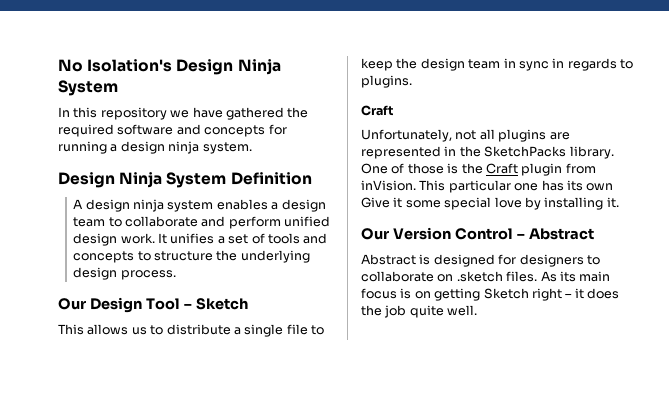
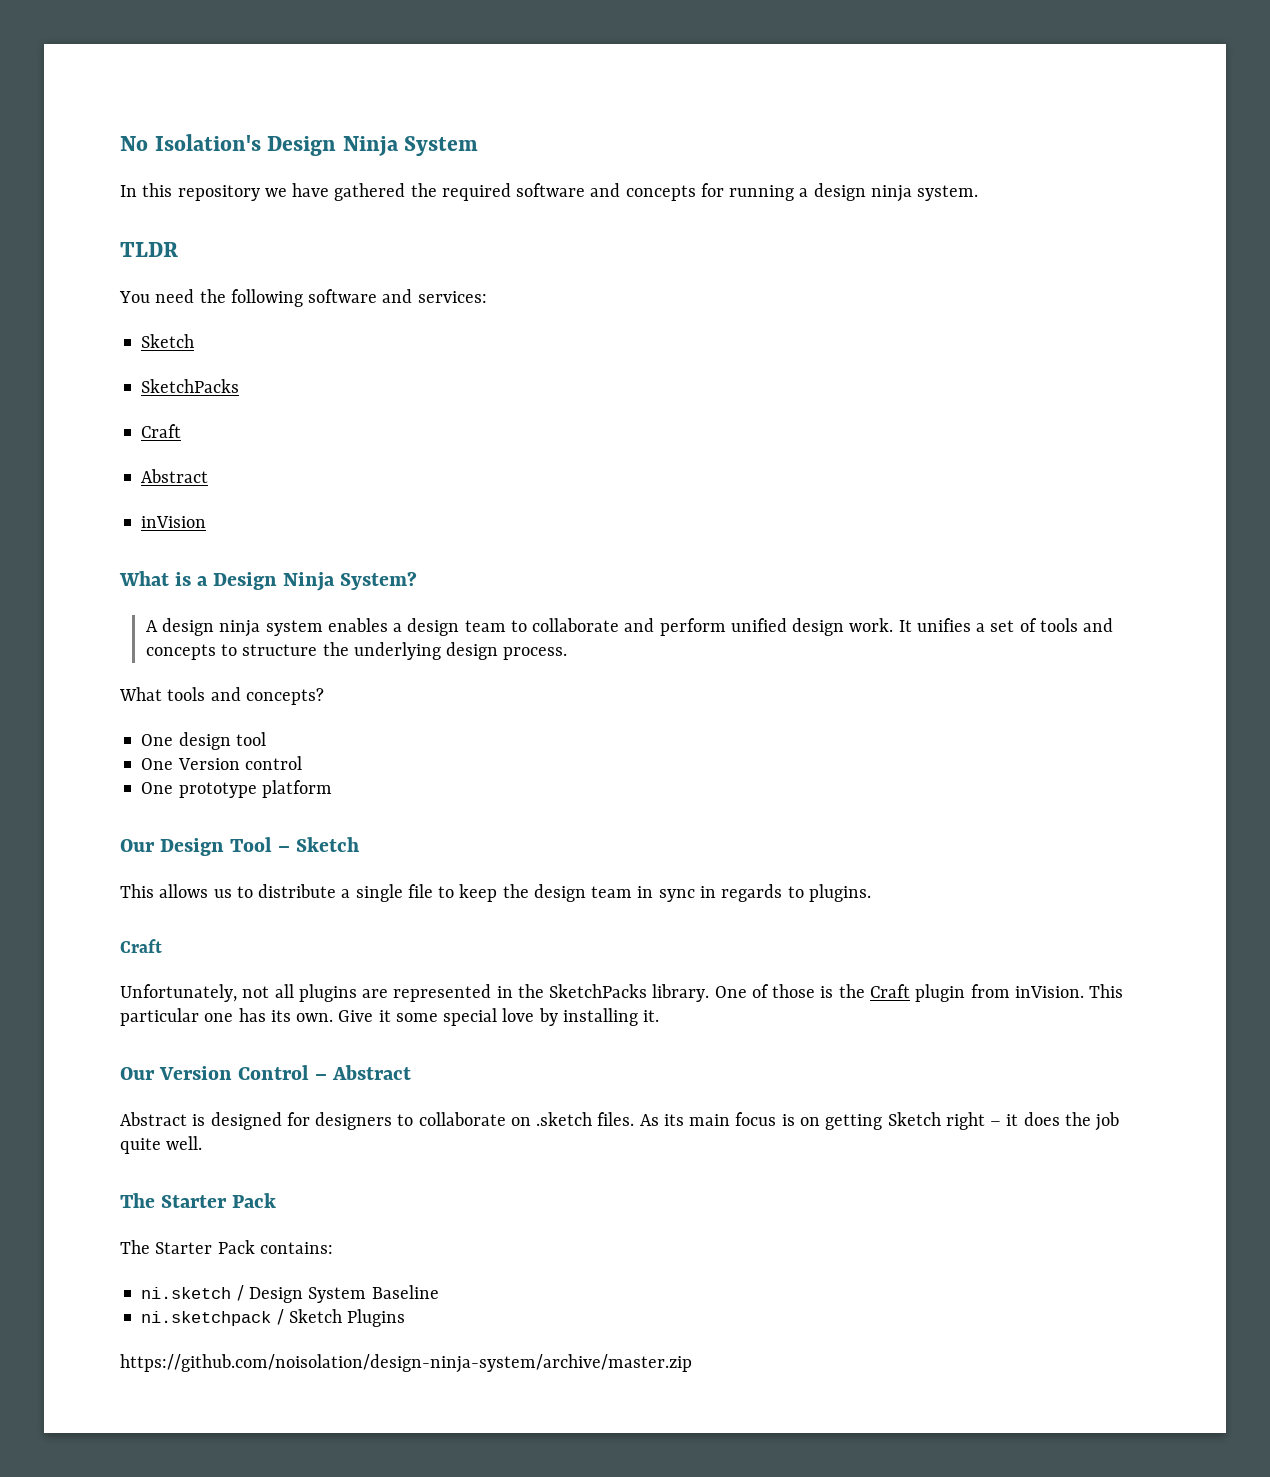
- Design Ninja System Definition
+ TLDR
+ You need the following software and services:
+ Sketch
+ SketchPacks
+ Craft
+ Abstract
+ inVision
+ What is a Design Ninja System?
+ What tools and concepts?
+ One design tool
+ One Version control
+ One prototype platform
- This particular one has its own Give it some special love by installing it.
+ This particular one has its own. Give it some special love by installing it.
  As its main focus is on getting Sketch right – it does the job quite well.
+ The Starter Pack
+ The Starter Pack contains:
+ ni.sketch / Design System Baseline
+ ni.sketchpack / Sketch Plugins
+ https://github.com/noisolation/design-ninja-system/archive/master.zip

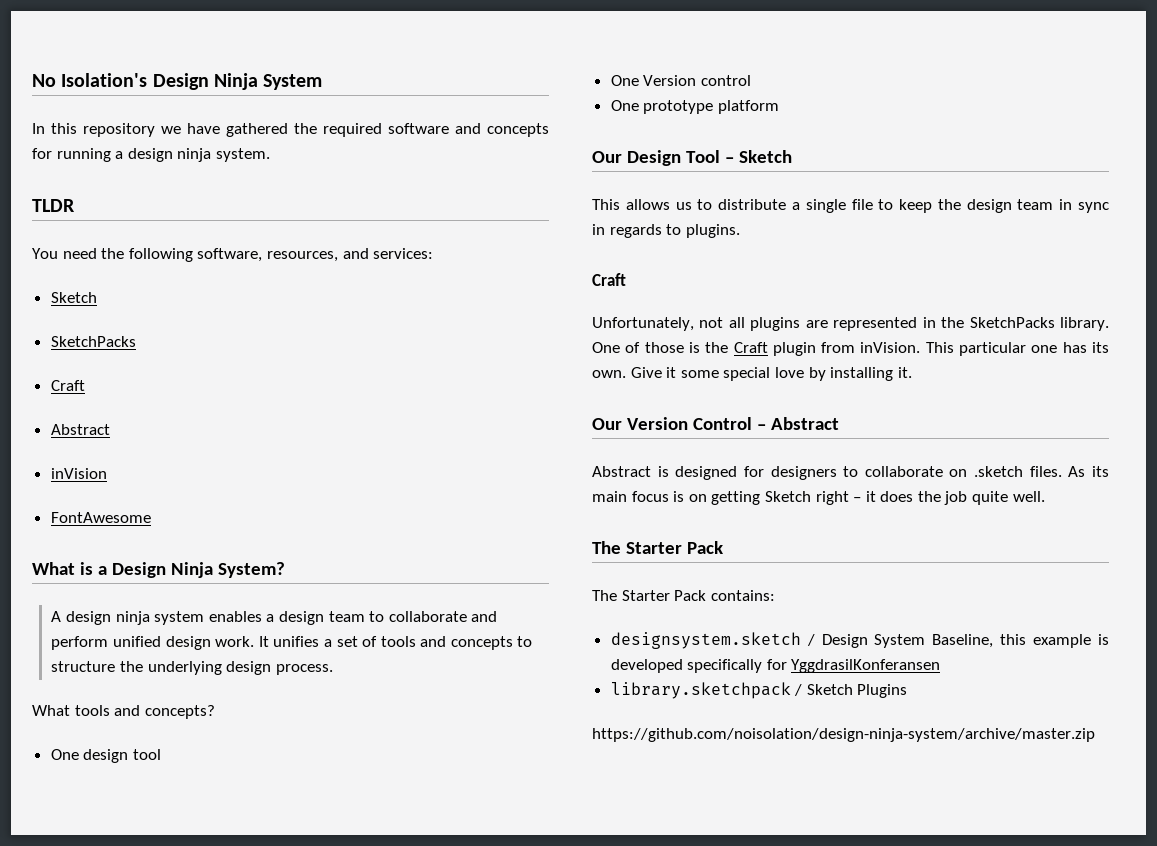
- You need the following software and services:
+ You need the following software, resources, and services:
+ FontAwesome
- ni.sketch / Design System Baseline
- ni.sketchpack / Sketch Plugins
+ designsystem.sketch / Design System Baseline, this example is developed specifically for YggdrasilKonferansen
+ library.sketchpack / Sketch Plugins

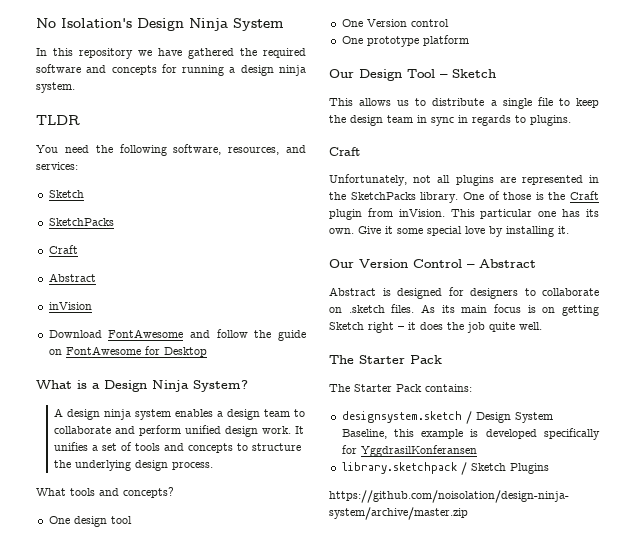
- FontAwesome
+ Download FontAwesome and follow the guide on FontAwesome for Desktop

